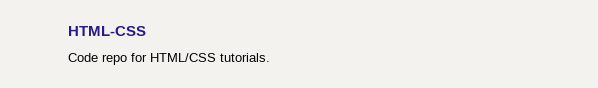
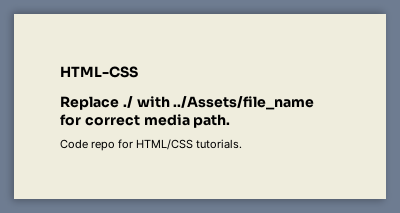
+ Replace ./ with ../Assets/file_name for correct media path.

